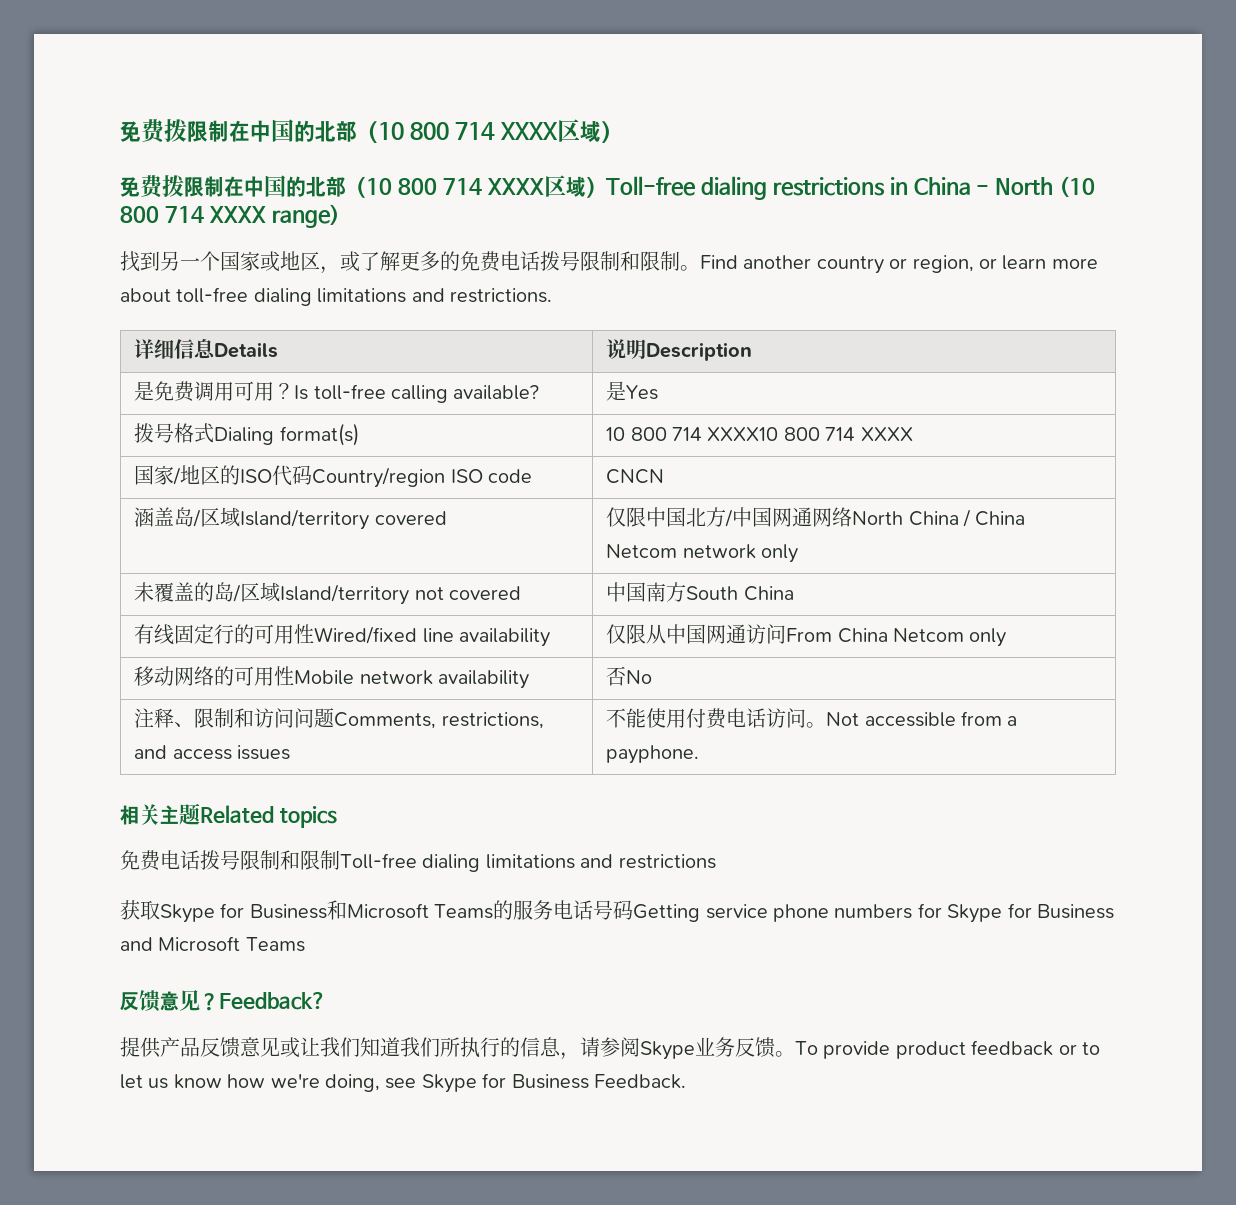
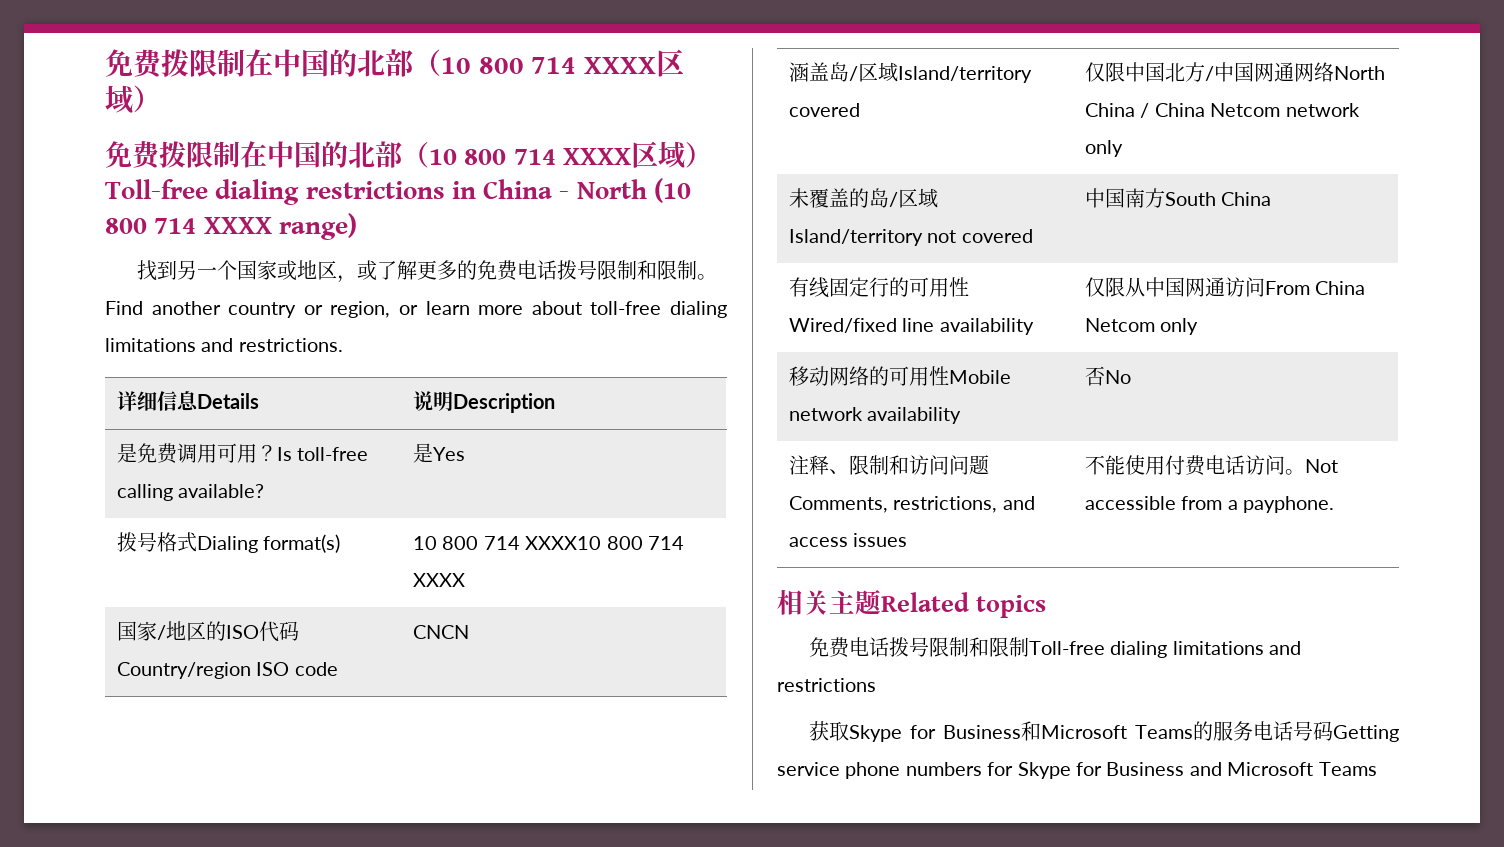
- 反馈意见？Feedback?
- 提供产品反馈意见或让我们知道我们所执行的信息，请参阅Skype业务反馈。To provide product feedback or to let us know how we're doing, see Skype for Business Feedback.

